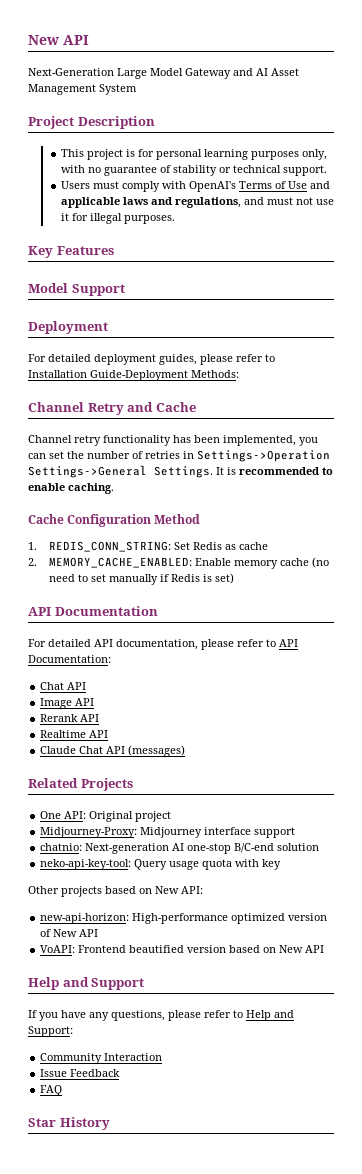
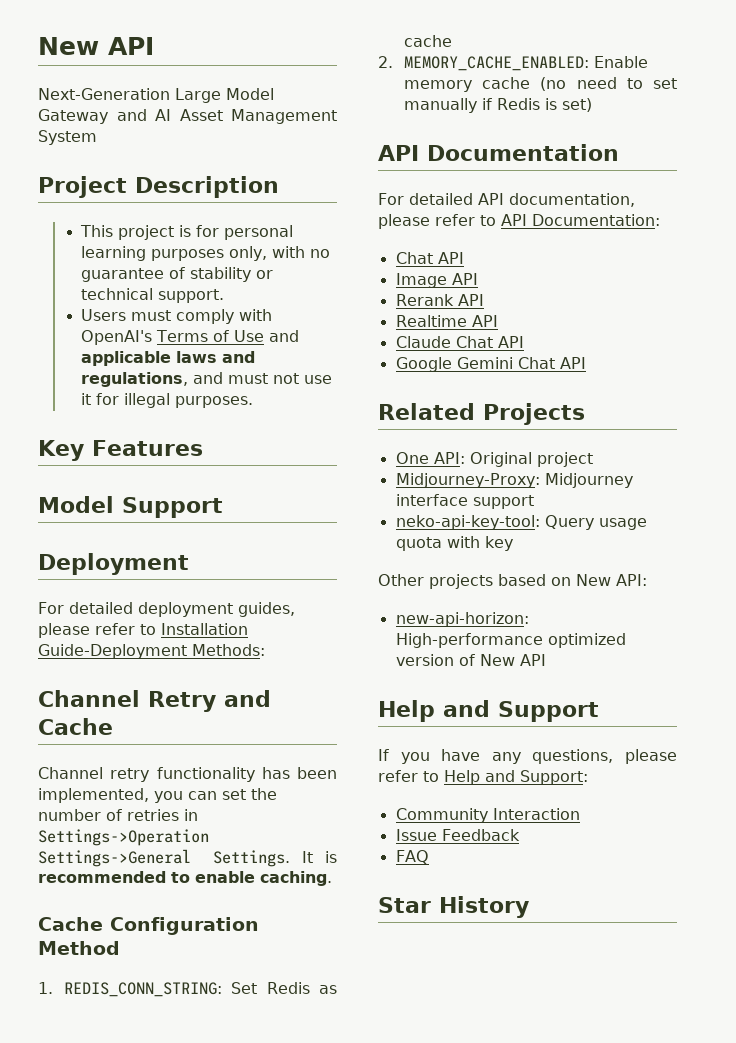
- Claude Chat API (messages)
+ Claude Chat API
+ Google Gemini Chat API
- chatnio: Next-generation AI one-stop B/C-end solution
- VoAPI: Frontend beautified version based on New API

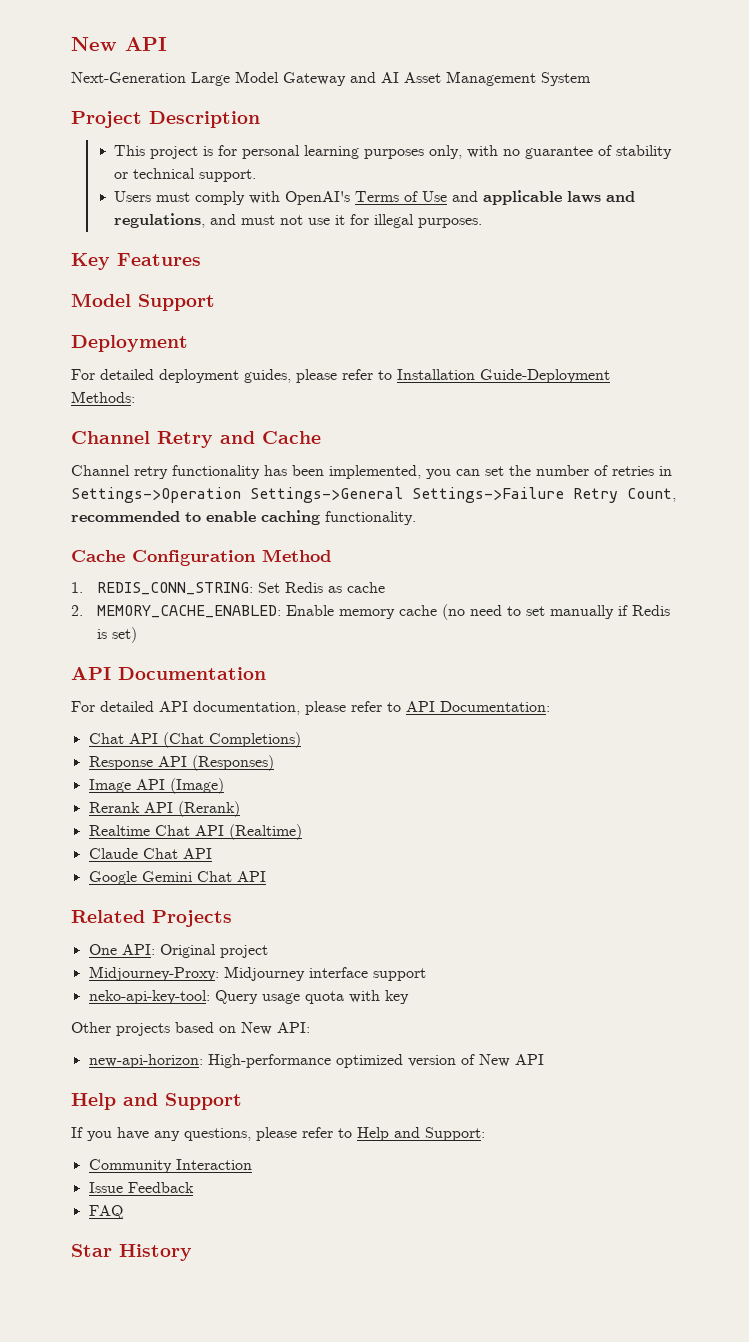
- Channel retry functionality has been implemented, you can set the number of retries in Settings->Operation Settings->General Settings. It is recommended to enable caching.
+ Channel retry functionality has been implemented, you can set the number of retries in Settings->Operation Settings->General Settings->Failure Retry Count, recommended to enable caching functionality.
  For detailed API documentation, please refer to API Documentation:
- Chat API
+ Chat API (Chat Completions)
+ Response API (Responses)
- Image API
+ Image API (Image)
- Rerank API
+ Rerank API (Rerank)
- Realtime API
+ Realtime Chat API (Realtime)

